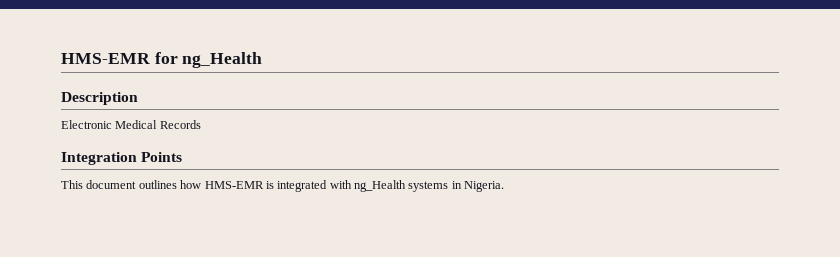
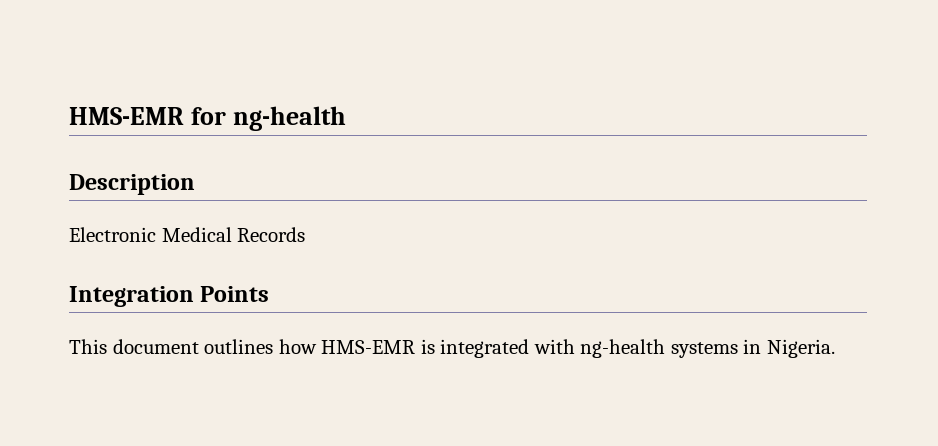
- HMS-EMR for ng_Health
+ HMS-EMR for ng-health
- This document outlines how HMS-EMR is integrated with ng_Health systems in Nigeria.
+ This document outlines how HMS-EMR is integrated with ng-health systems in Nigeria.

